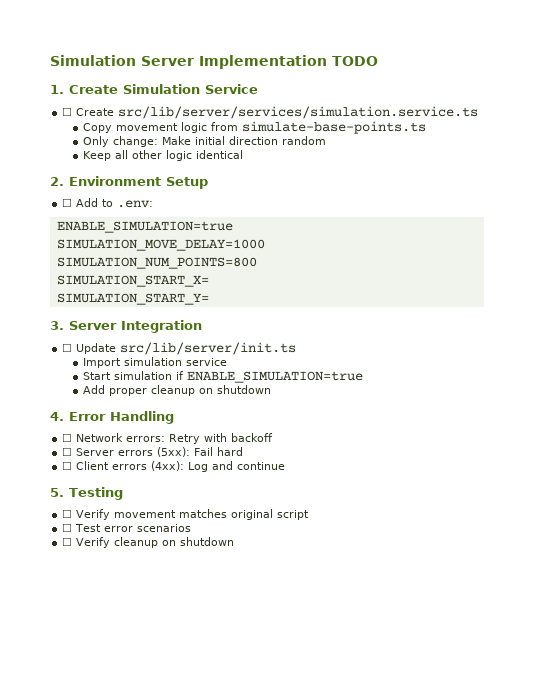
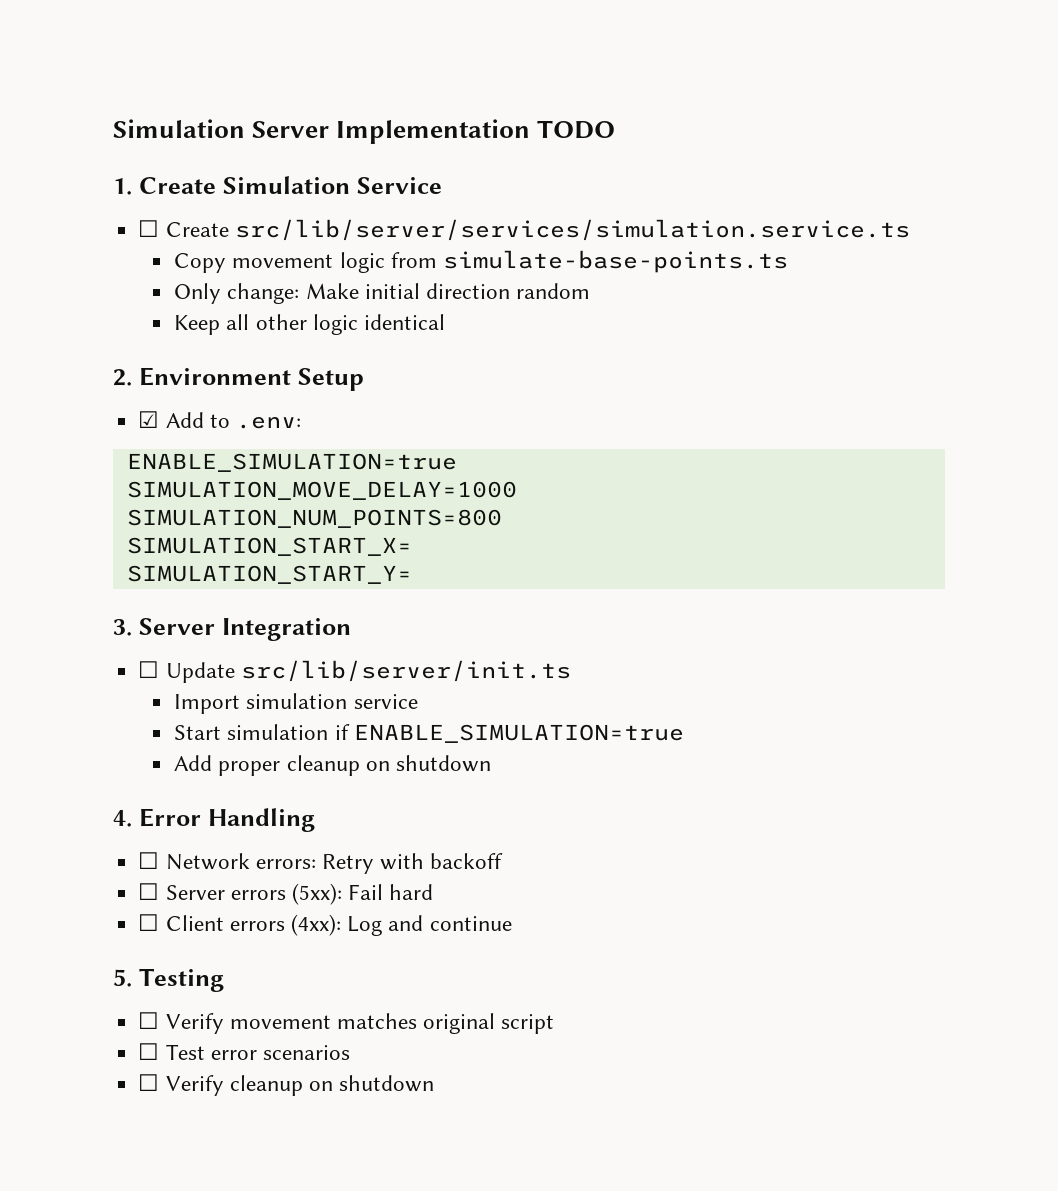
- ☐ Add to .env:
+ ☑ Add to .env:

